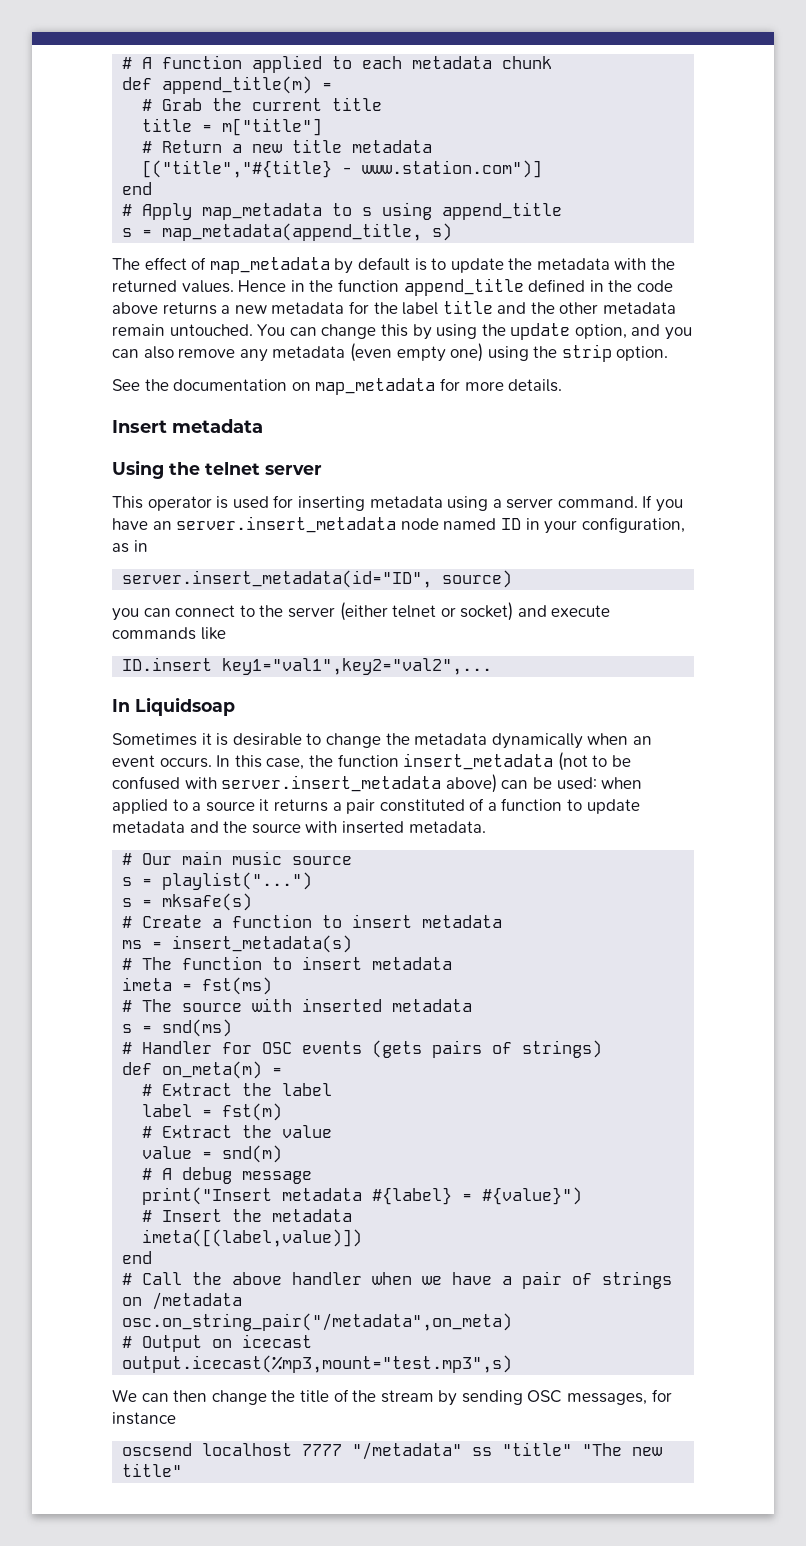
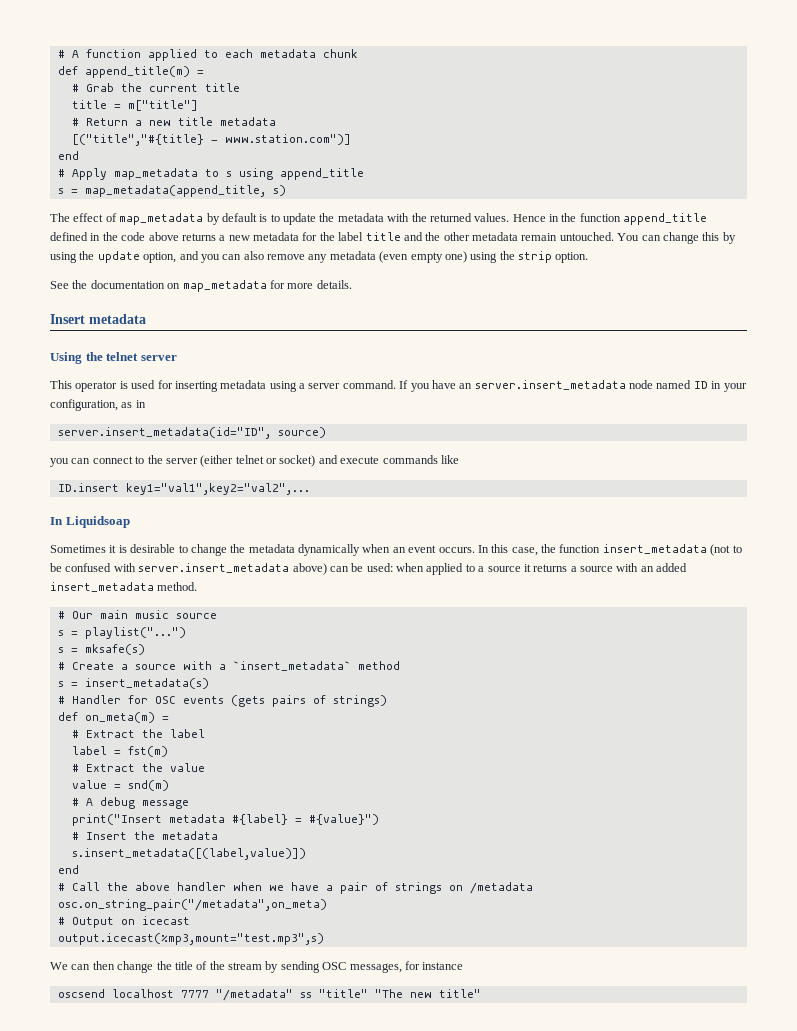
- In this case, the function insert_metadata (not to be confused with server.insert_metadata above) can be used: when applied to a source it returns a pair constituted of a function to update metadata and the source with inserted metadata.
+ In this case, the function insert_metadata (not to be confused with server.insert_metadata above) can be used: when applied to a source it returns a source with an added insert_metadata method.
- # Create a function to insert metadata
- ms = insert_metadata(s)
- # The function to insert metadata
- imeta = fst(ms)
- # The source with inserted metadata
- s = snd(ms)
+ # Create a source with a `insert_metadata` method
+ s = insert_metadata(s)
- imeta([(label,value)])
+ s.insert_metadata([(label,value)])

